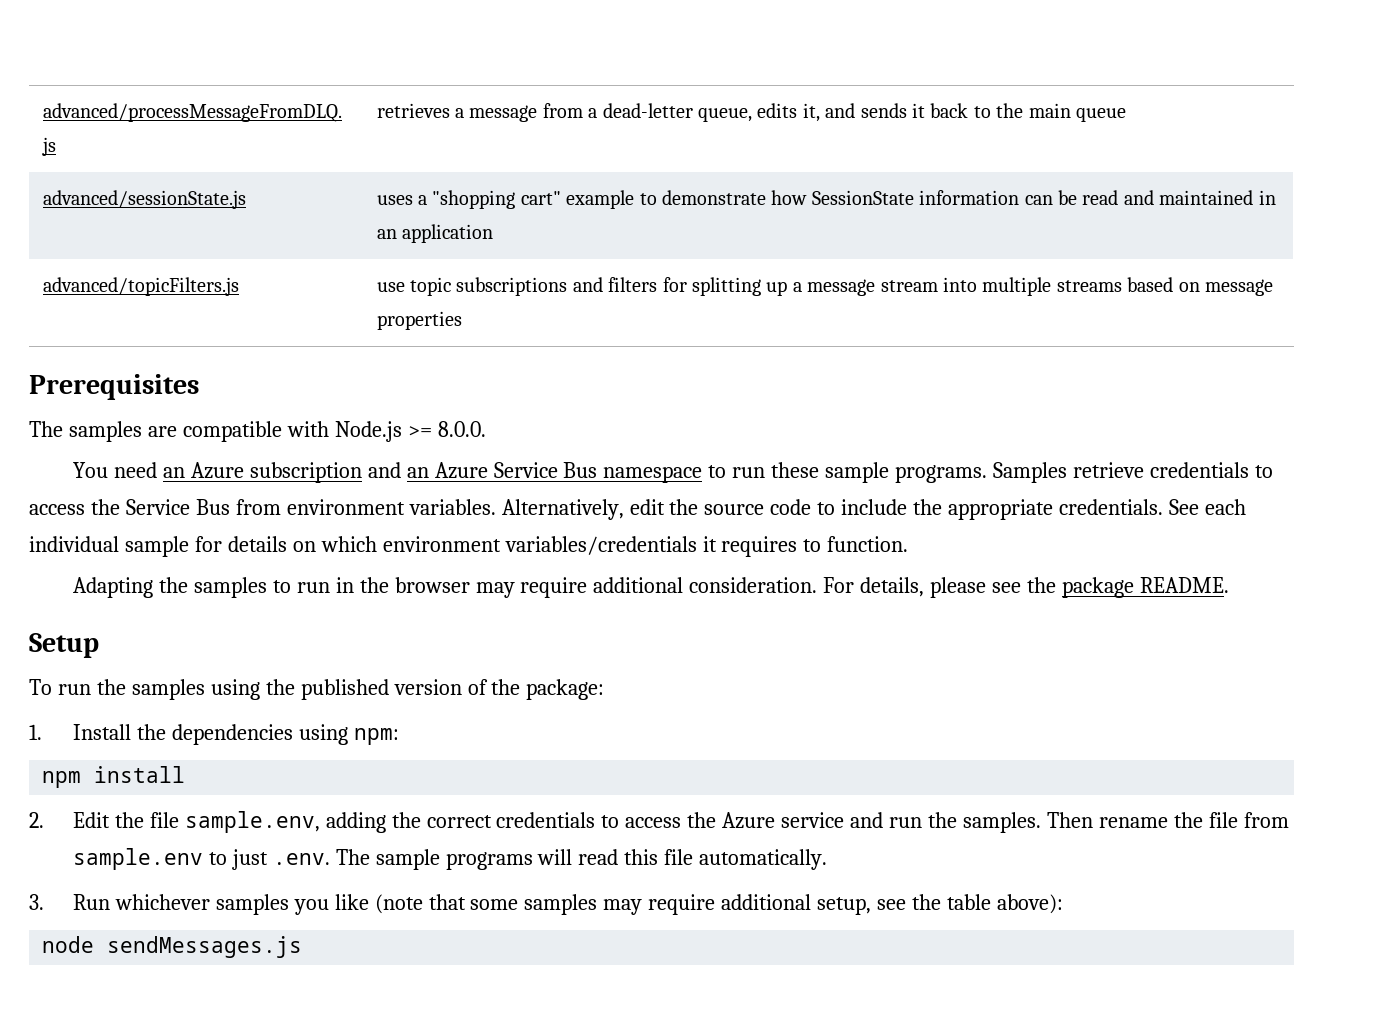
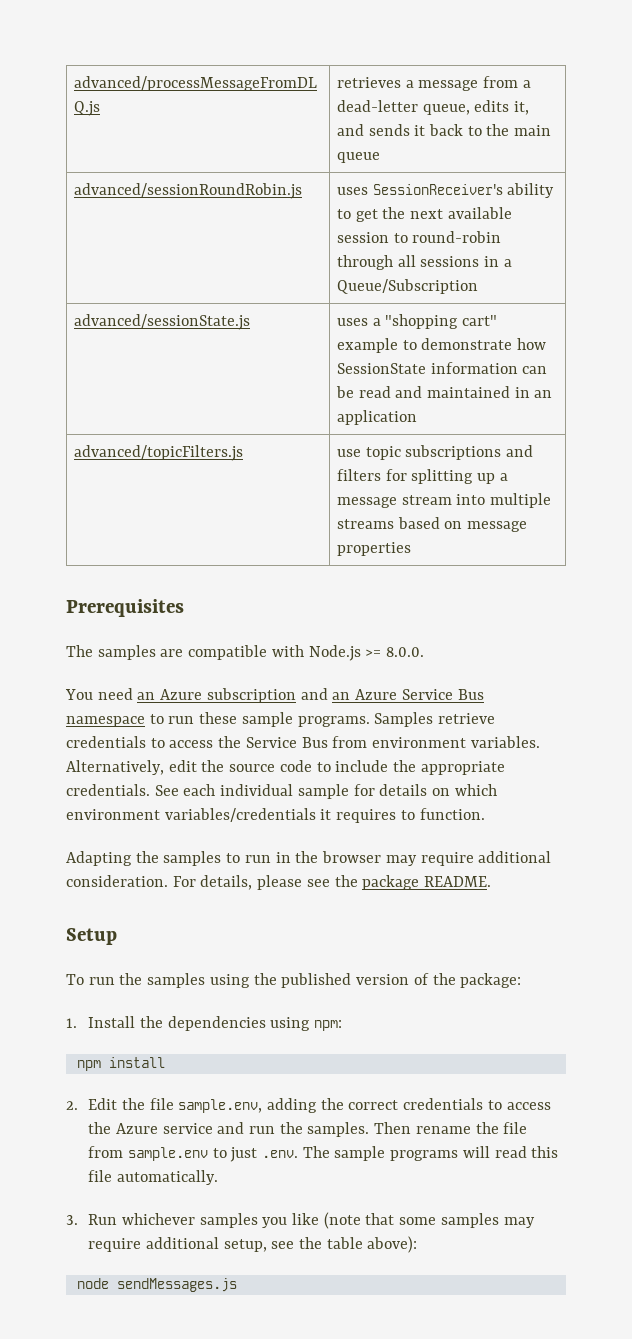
+ advanced/sessionRoundRobin.js | uses SessionReceiver's ability to get the next available session to round-robin through all sessions in a Queue/Subscription

